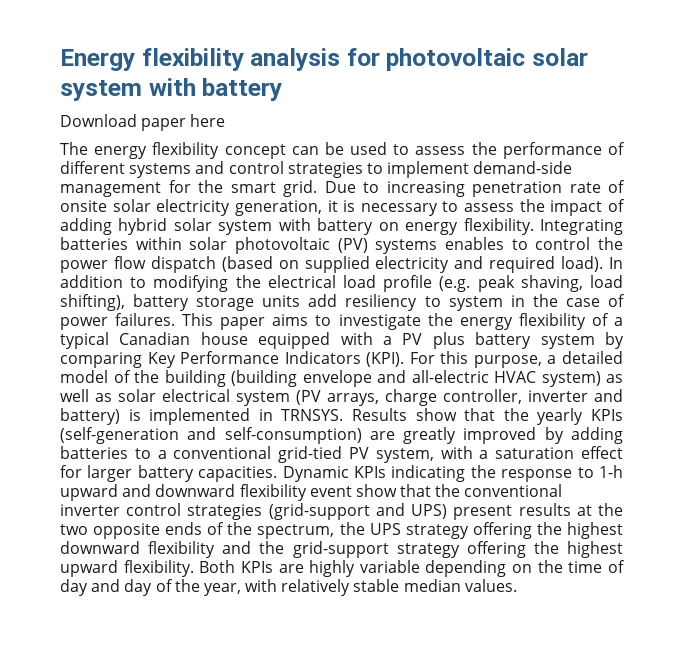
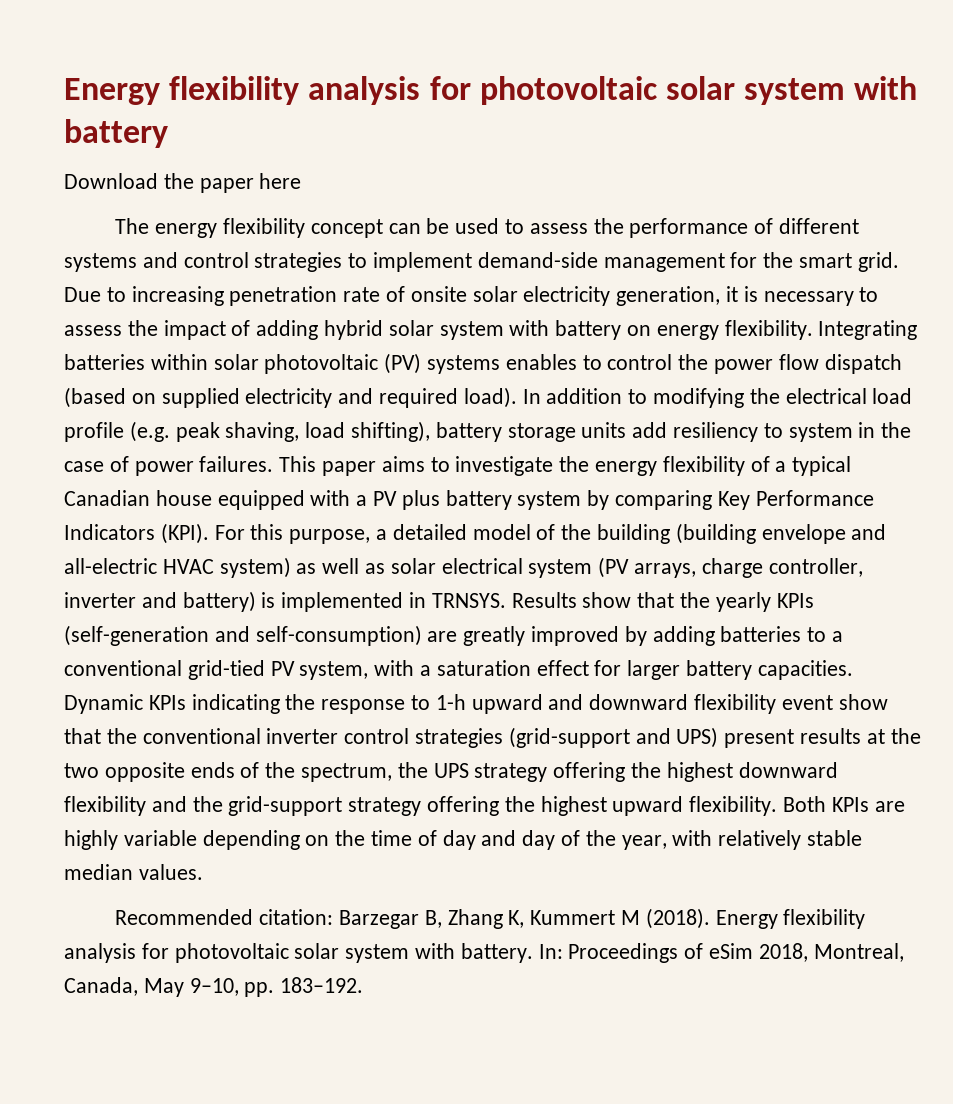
- Download paper here
+ Download the paper here
+ Recommended citation: Barzegar B, Zhang K, Kummert M (2018). Energy flexibility analysis for photovoltaic solar system with battery. In: Proceedings of eSim 2018, Montreal, Canada, May 9–10, pp. 183–192.

